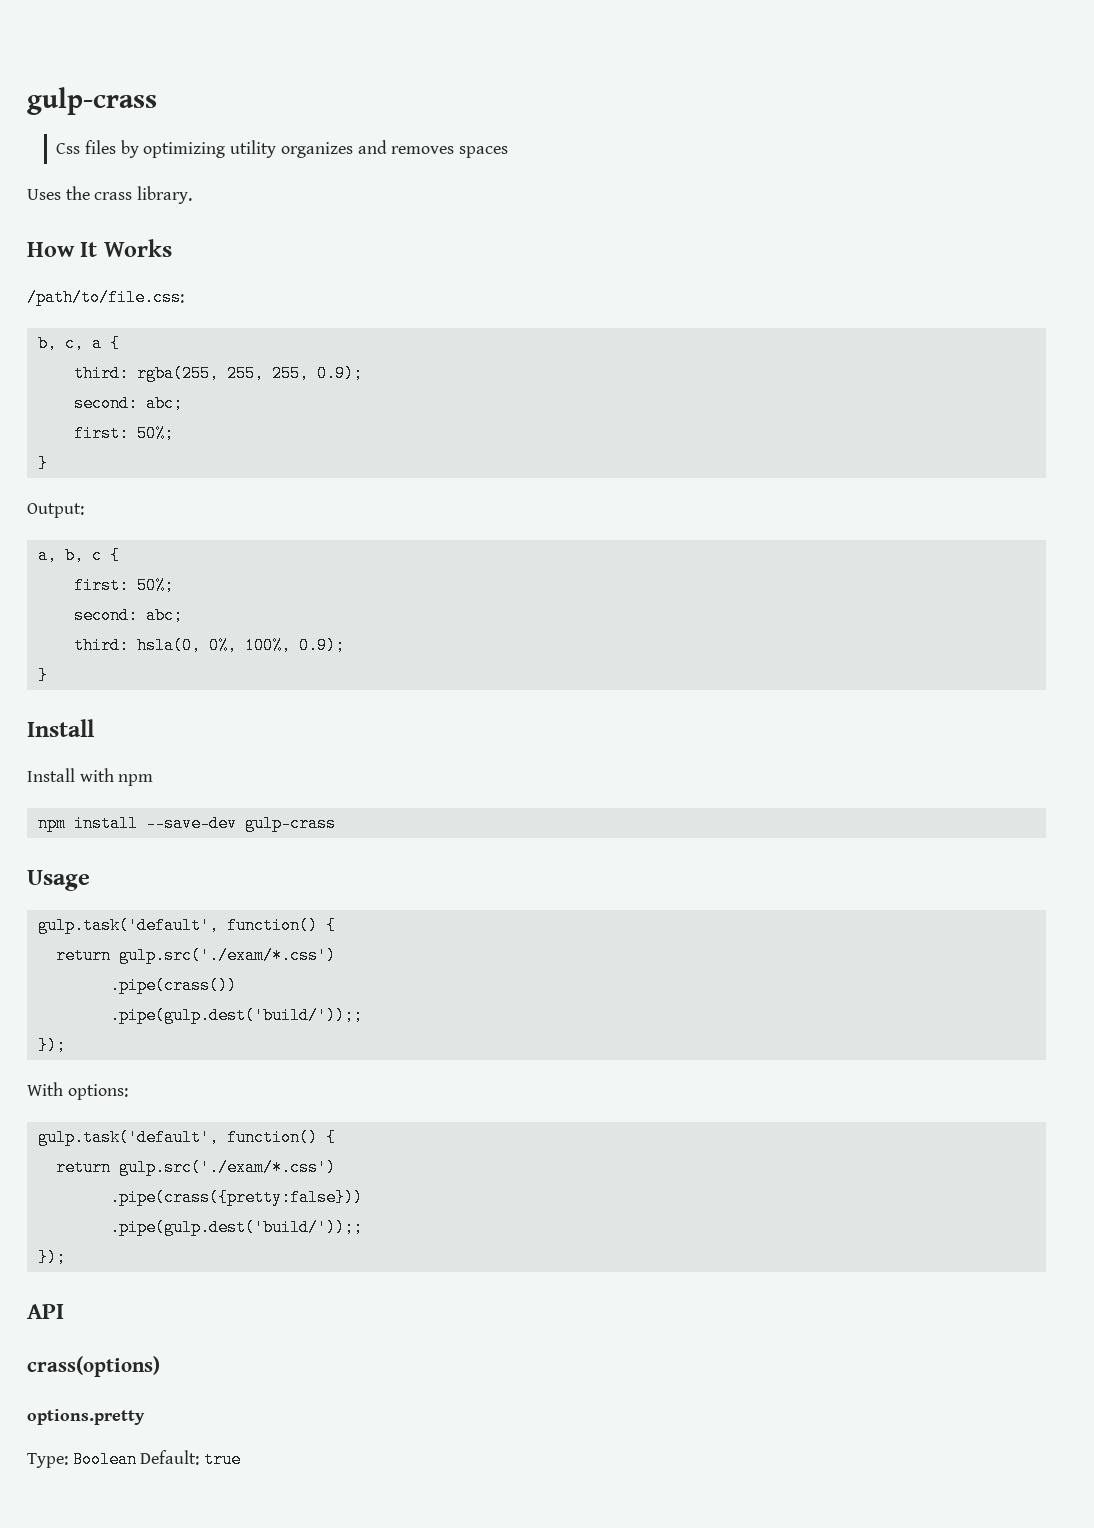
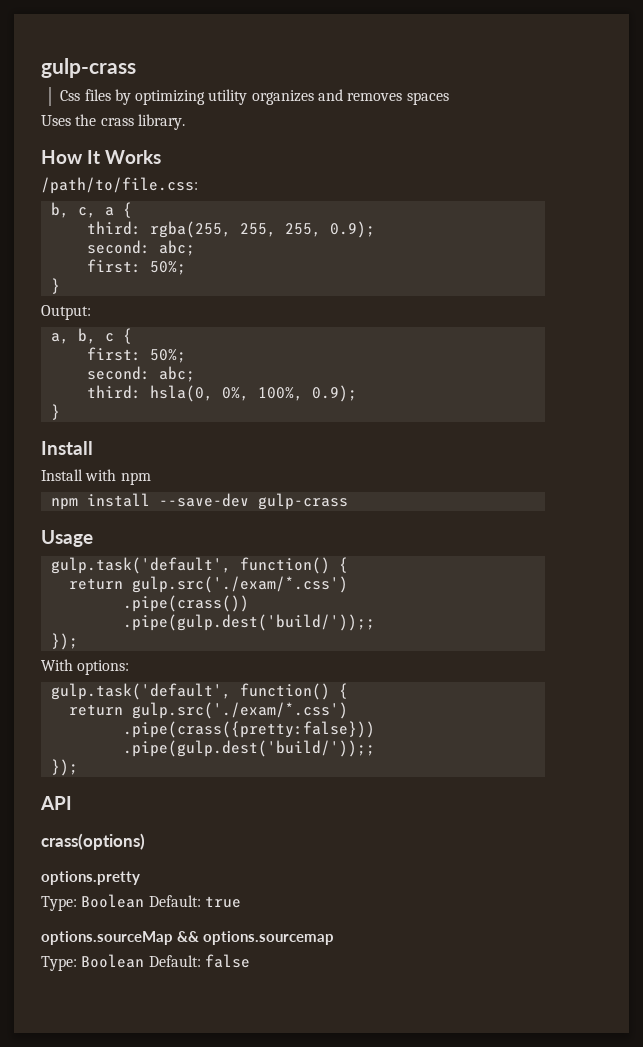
+ options.sourceMap && options.sourcemap
+ Type: Boolean Default: false

